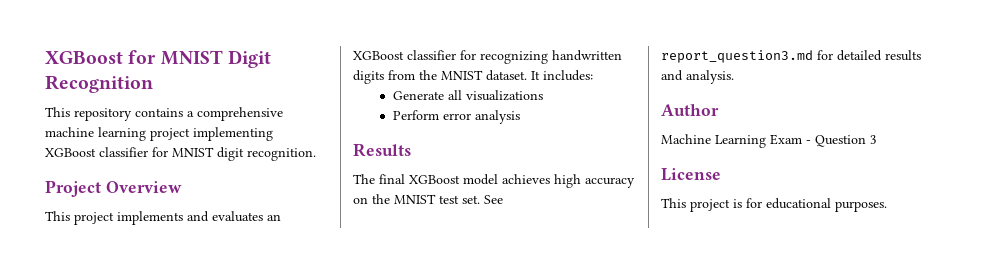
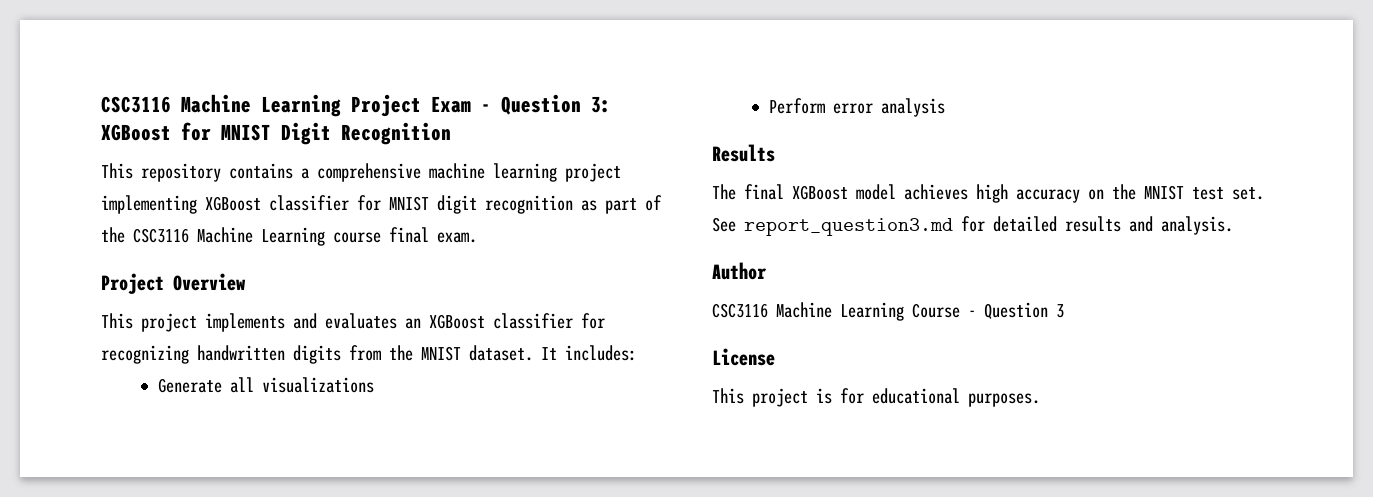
- XGBoost for MNIST Digit Recognition
+ CSC3116 Machine Learning Project Exam - Question 3: XGBoost for MNIST Digit Recognition
- This repository contains a comprehensive machine learning project implementing XGBoost classifier for MNIST digit recognition.
+ This repository contains a comprehensive machine learning project implementing XGBoost classifier for MNIST digit recognition as part of the CSC3116 Machine Learning course final exam.
- Machine Learning Exam - Question 3
+ CSC3116 Machine Learning Course - Question 3

